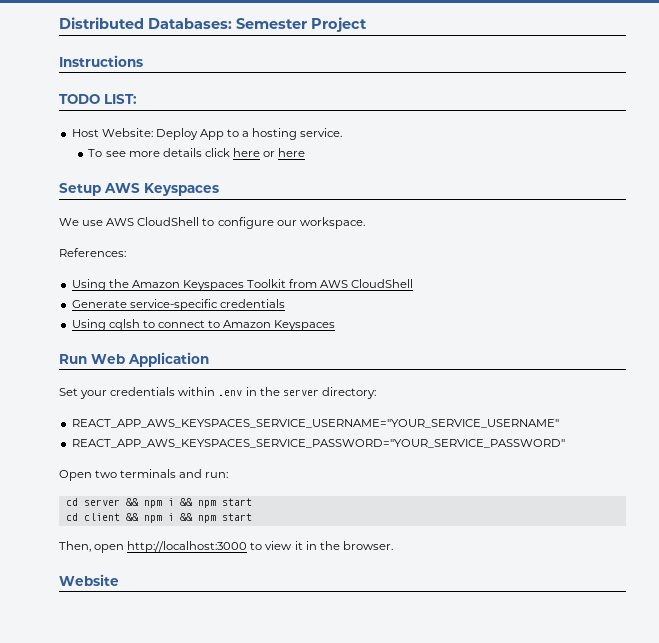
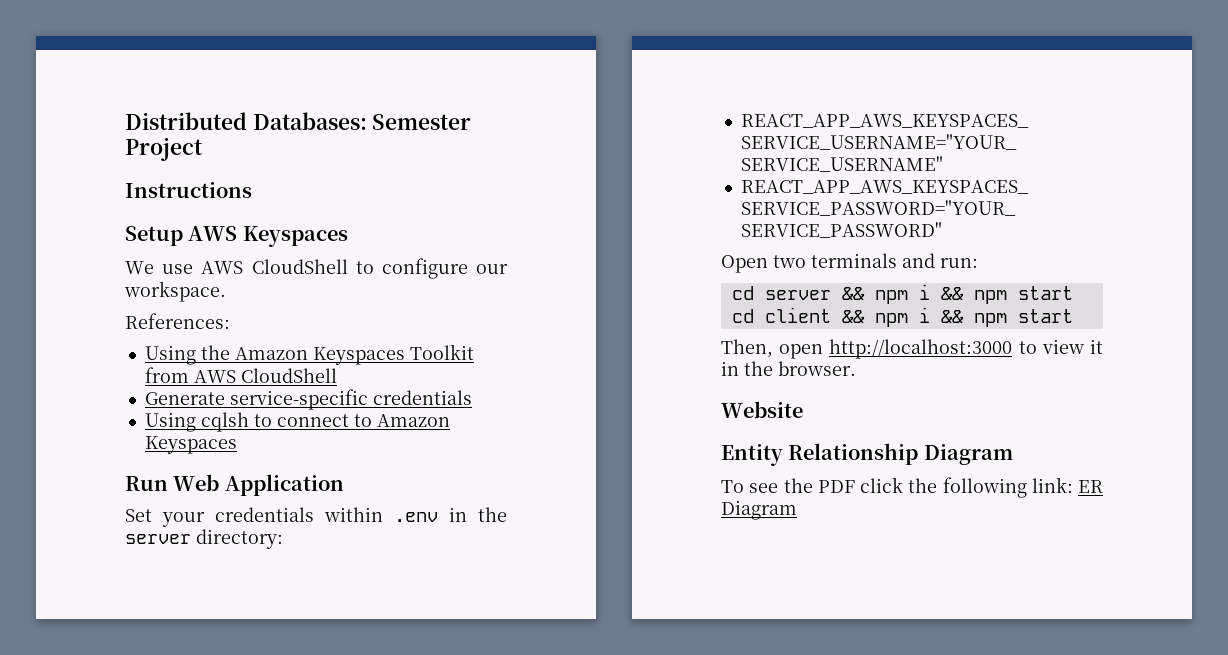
- TODO LIST:
- Host Website: Deploy App to a hosting service.
- To see more details click here or here
+ Entity Relationship Diagram
+ To see the PDF click the following link: ER Diagram

